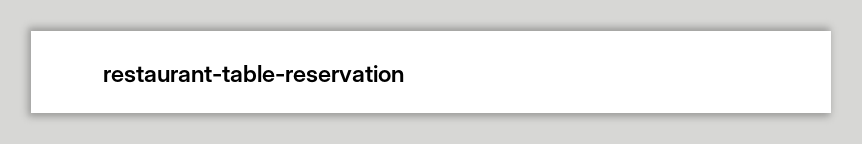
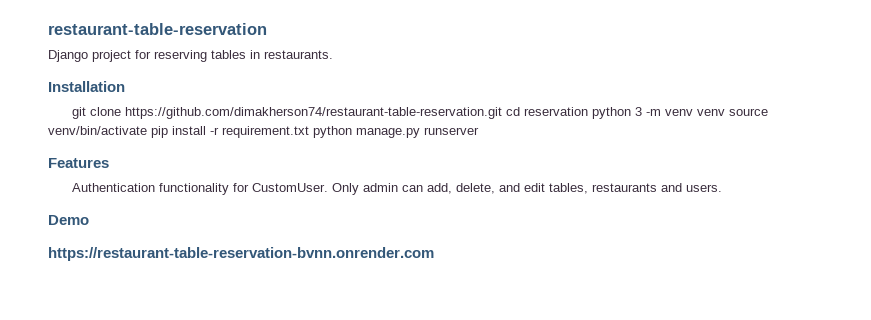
+ Django project for reserving tables in restaurants.
+ Installation
+ git clone https://github.com/dimakherson74/restaurant-table-reservation.git cd reservation python 3 -m venv venv source venv/bin/activate pip install -r requirement.txt python manage.py runserver
+ Features
+ Authentication functionality for CustomUser. Only admin can add, delete, and edit tables, restaurants and users.
+ Demo
+ https://restaurant-table-reservation-bvnn.onrender.com

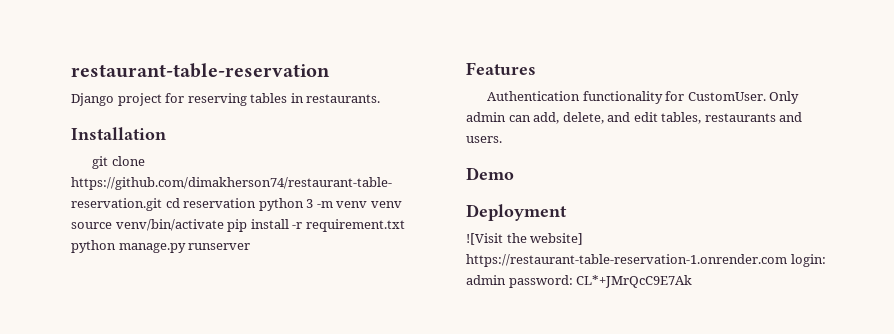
- https://restaurant-table-reservation-bvnn.onrender.com
+ Deployment
+ ![Visit the website] https://restaurant-table-reservation-1.onrender.com login: admin password: CL*+JMrQcC9E7Ak

